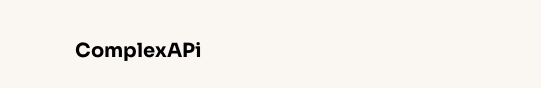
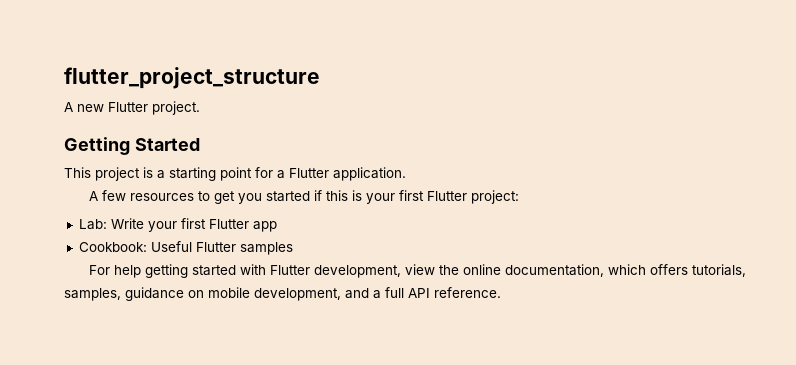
- ComplexAPi
+ flutter_project_structure
+ A new Flutter project.
+ Getting Started
+ This project is a starting point for a Flutter application.
+ A few resources to get you started if this is your first Flutter project:
+ Lab: Write your first Flutter app
+ Cookbook: Useful Flutter samples
+ For help getting started with Flutter development, view the online documentation, which offers tutorials, samples, guidance on mobile development, and a full API reference.

